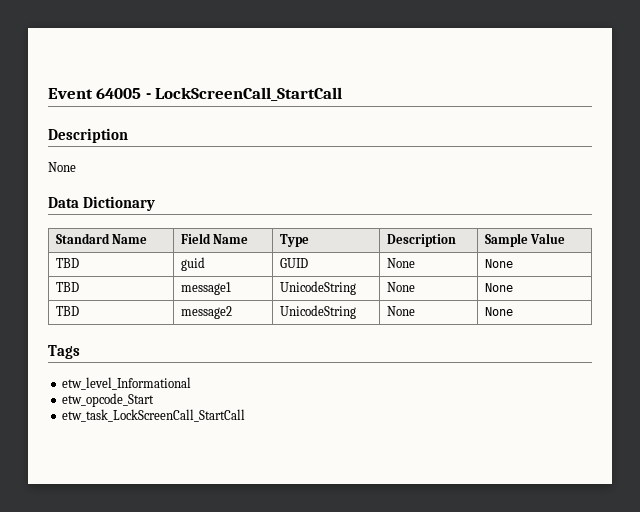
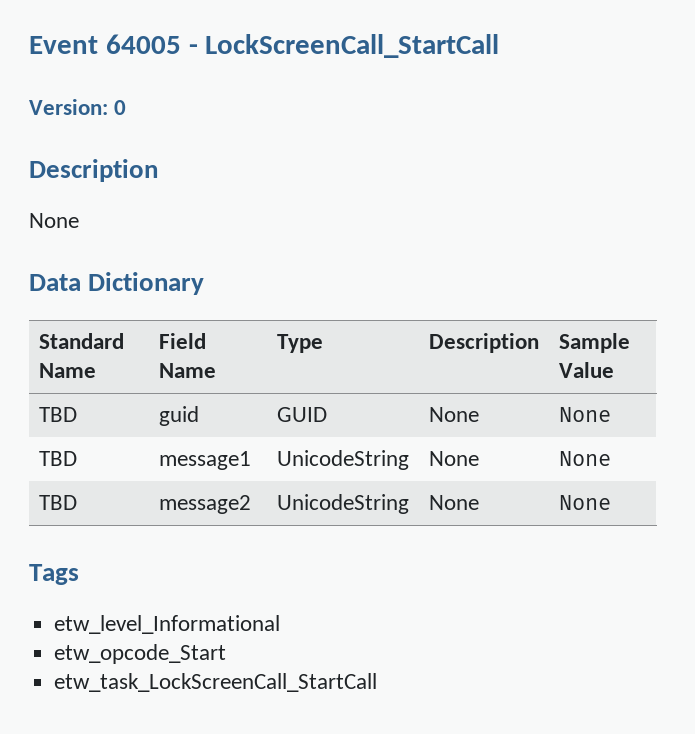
+ Version: 0

